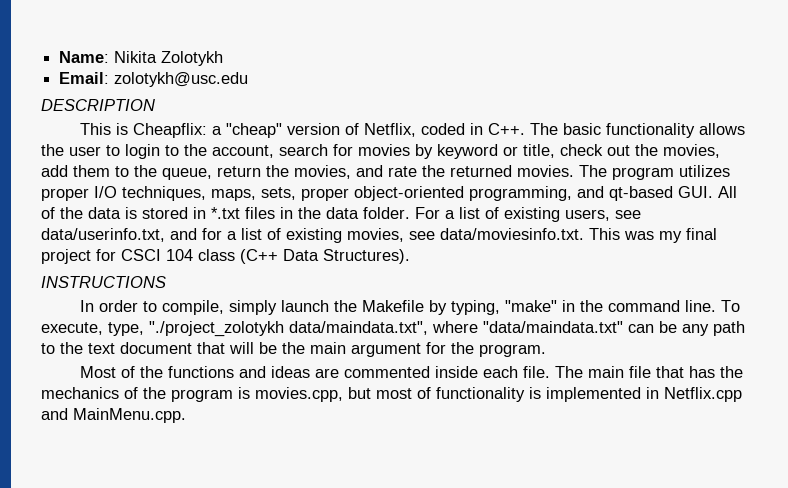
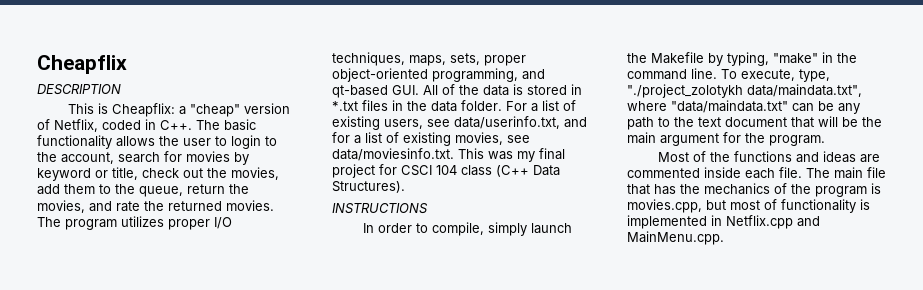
- Name: Nikita Zolotykh
- Email: zolotykh@usc.edu
+ Cheapflix

